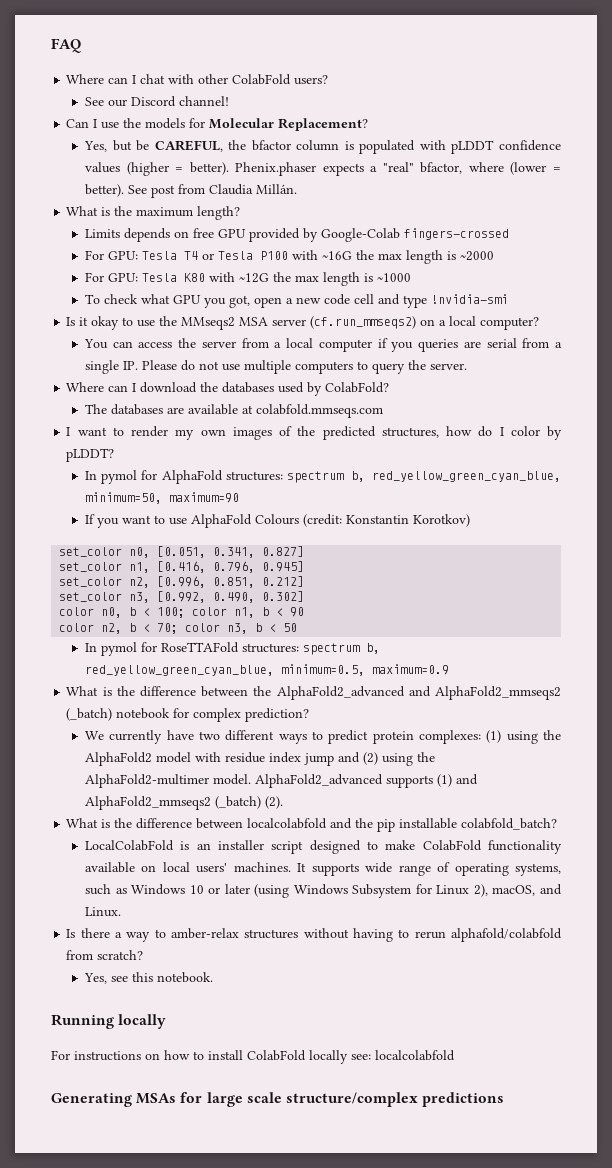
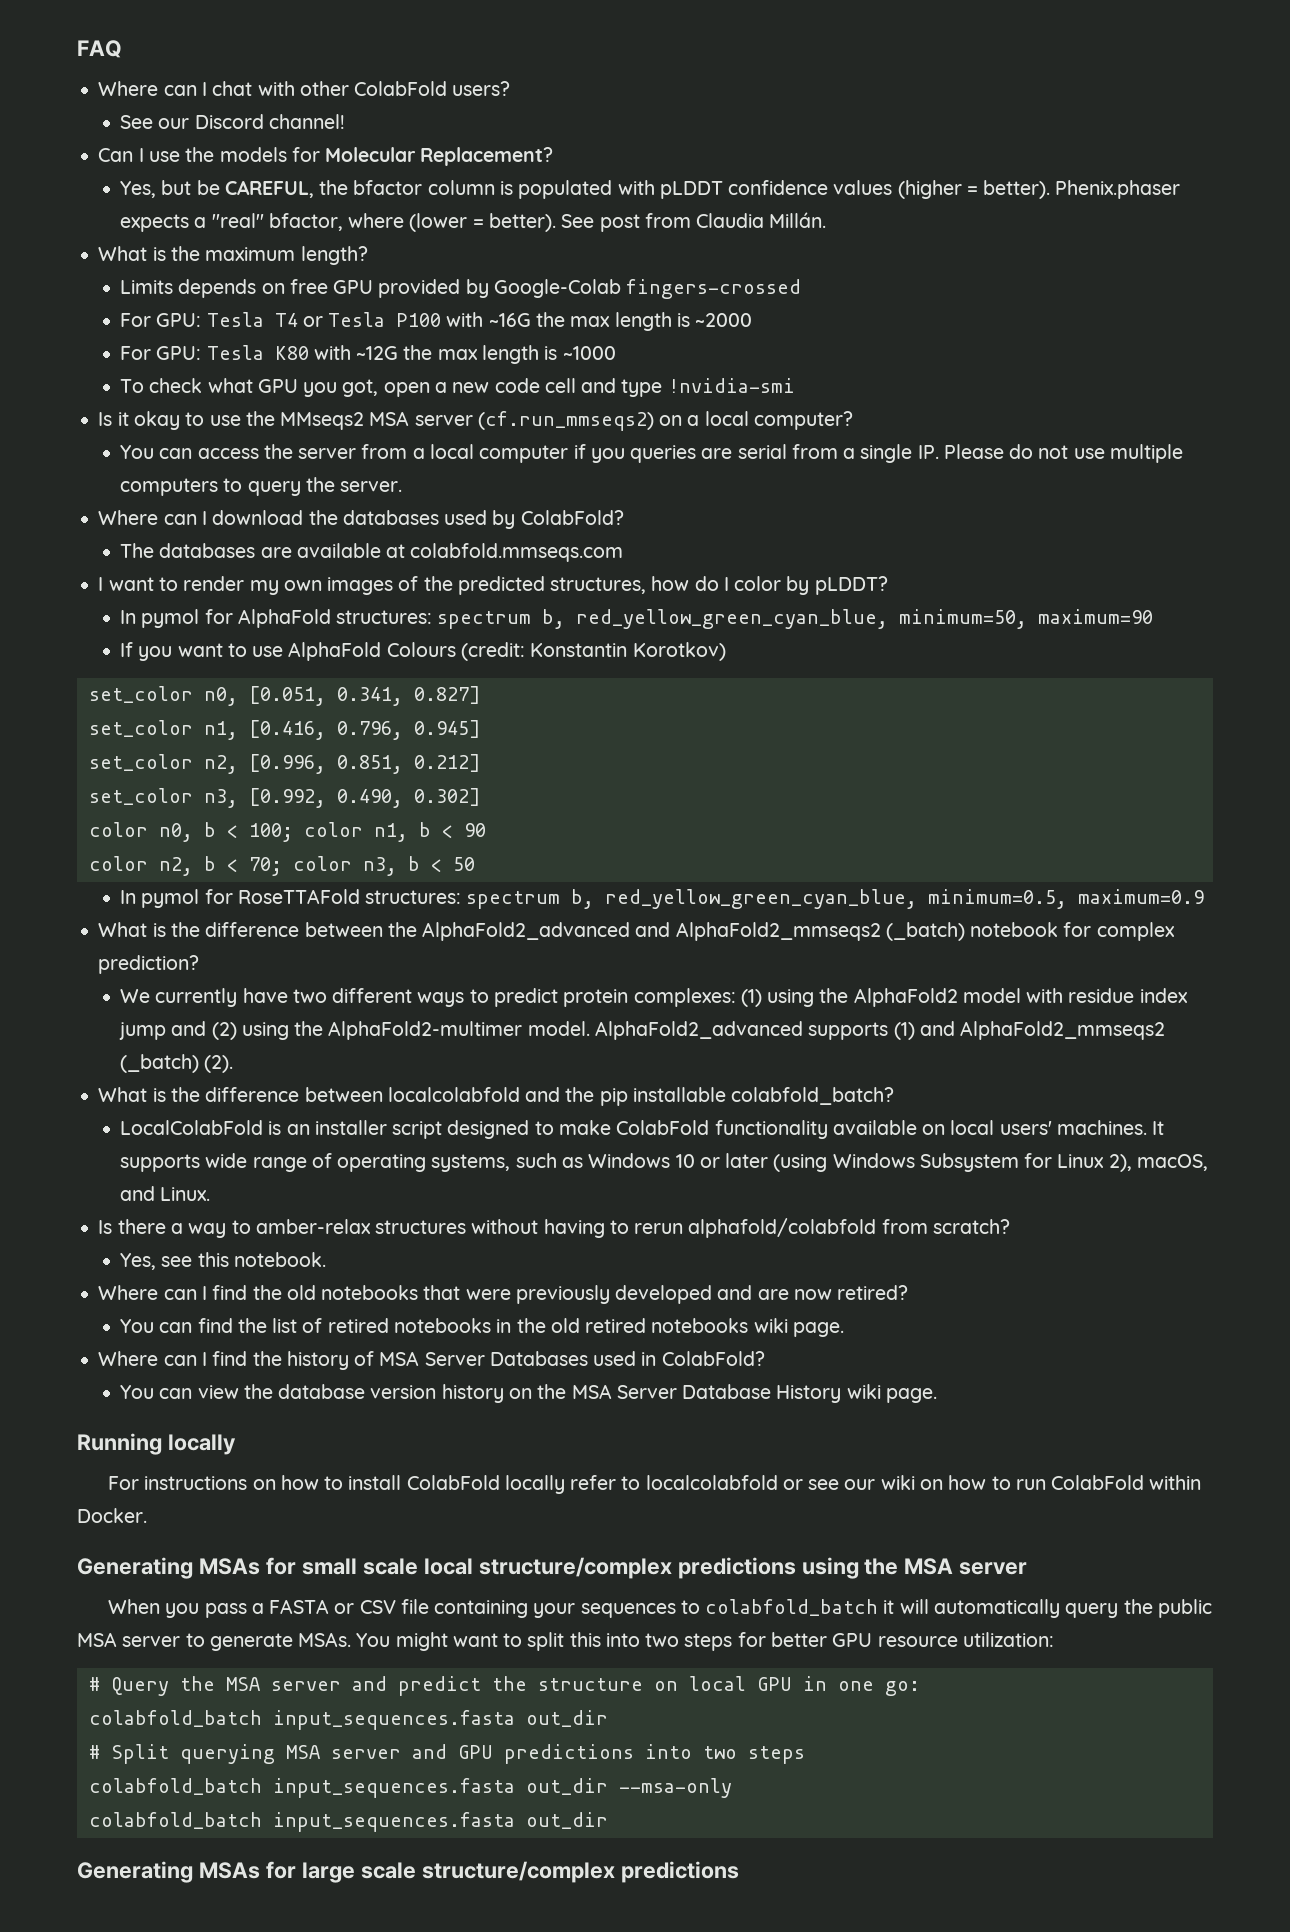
+ Where can I find the old notebooks that were previously developed and are now retired?
+ You can find the list of retired notebooks in the old retired notebooks wiki page.
+ Where can I find the history of MSA Server Databases used in ColabFold?
+ You can view the database version history on the MSA Server Database History wiki page.
- For instructions on how to install ColabFold locally see: localcolabfold
+ For instructions on how to install ColabFold locally refer to localcolabfold or see our wiki on how to run ColabFold within Docker.
+ Generating MSAs for small scale local structure/complex predictions using the MSA server
+ When you pass a FASTA or CSV file containing your sequences to colabfold_batch it will automatically query the public MSA server to generate MSAs. You might want to split this into two steps for better GPU resource utilization:
+ # Query the MSA server and predict the structure on local GPU in one go:
+ colabfold_batch input_sequences.fasta out_dir
+ # Split querying MSA server and GPU predictions into two steps
+ colabfold_batch input_sequences.fasta out_dir --msa-only
+ colabfold_batch input_sequences.fasta out_dir

